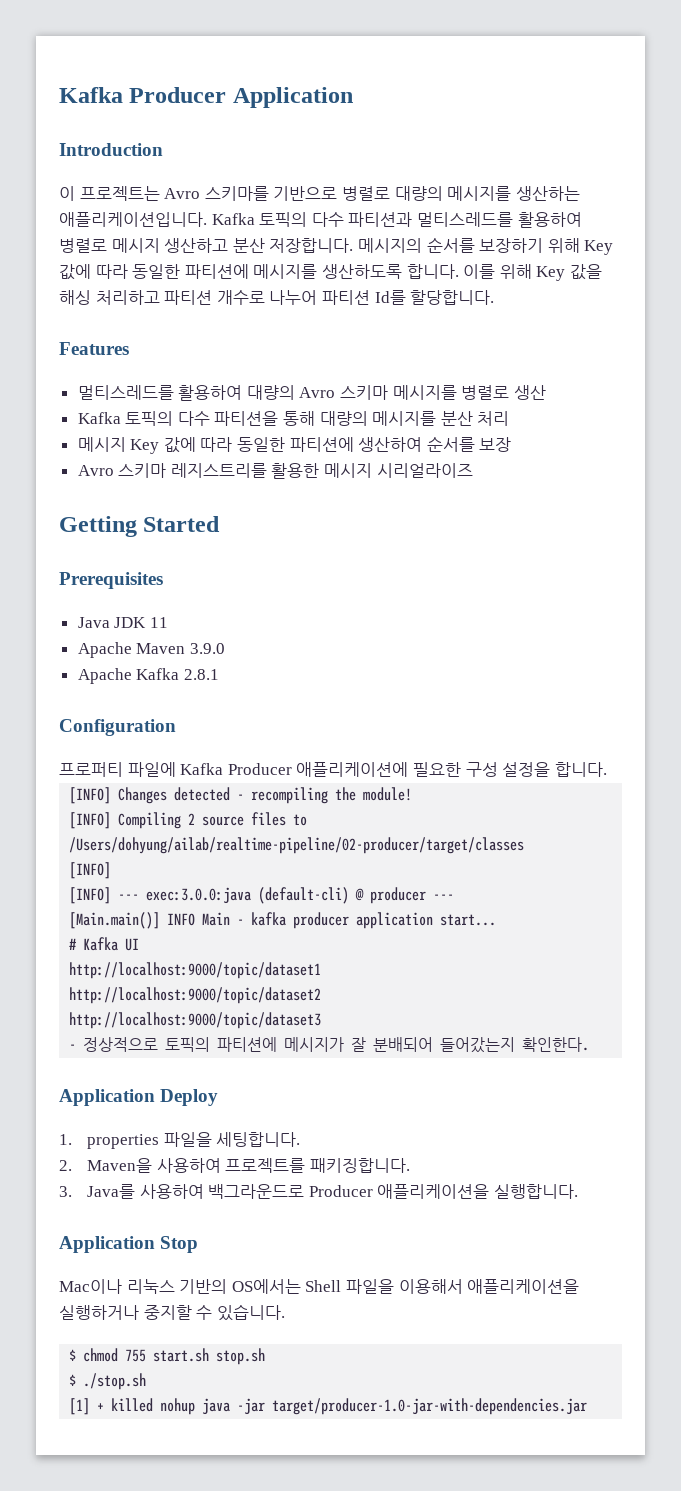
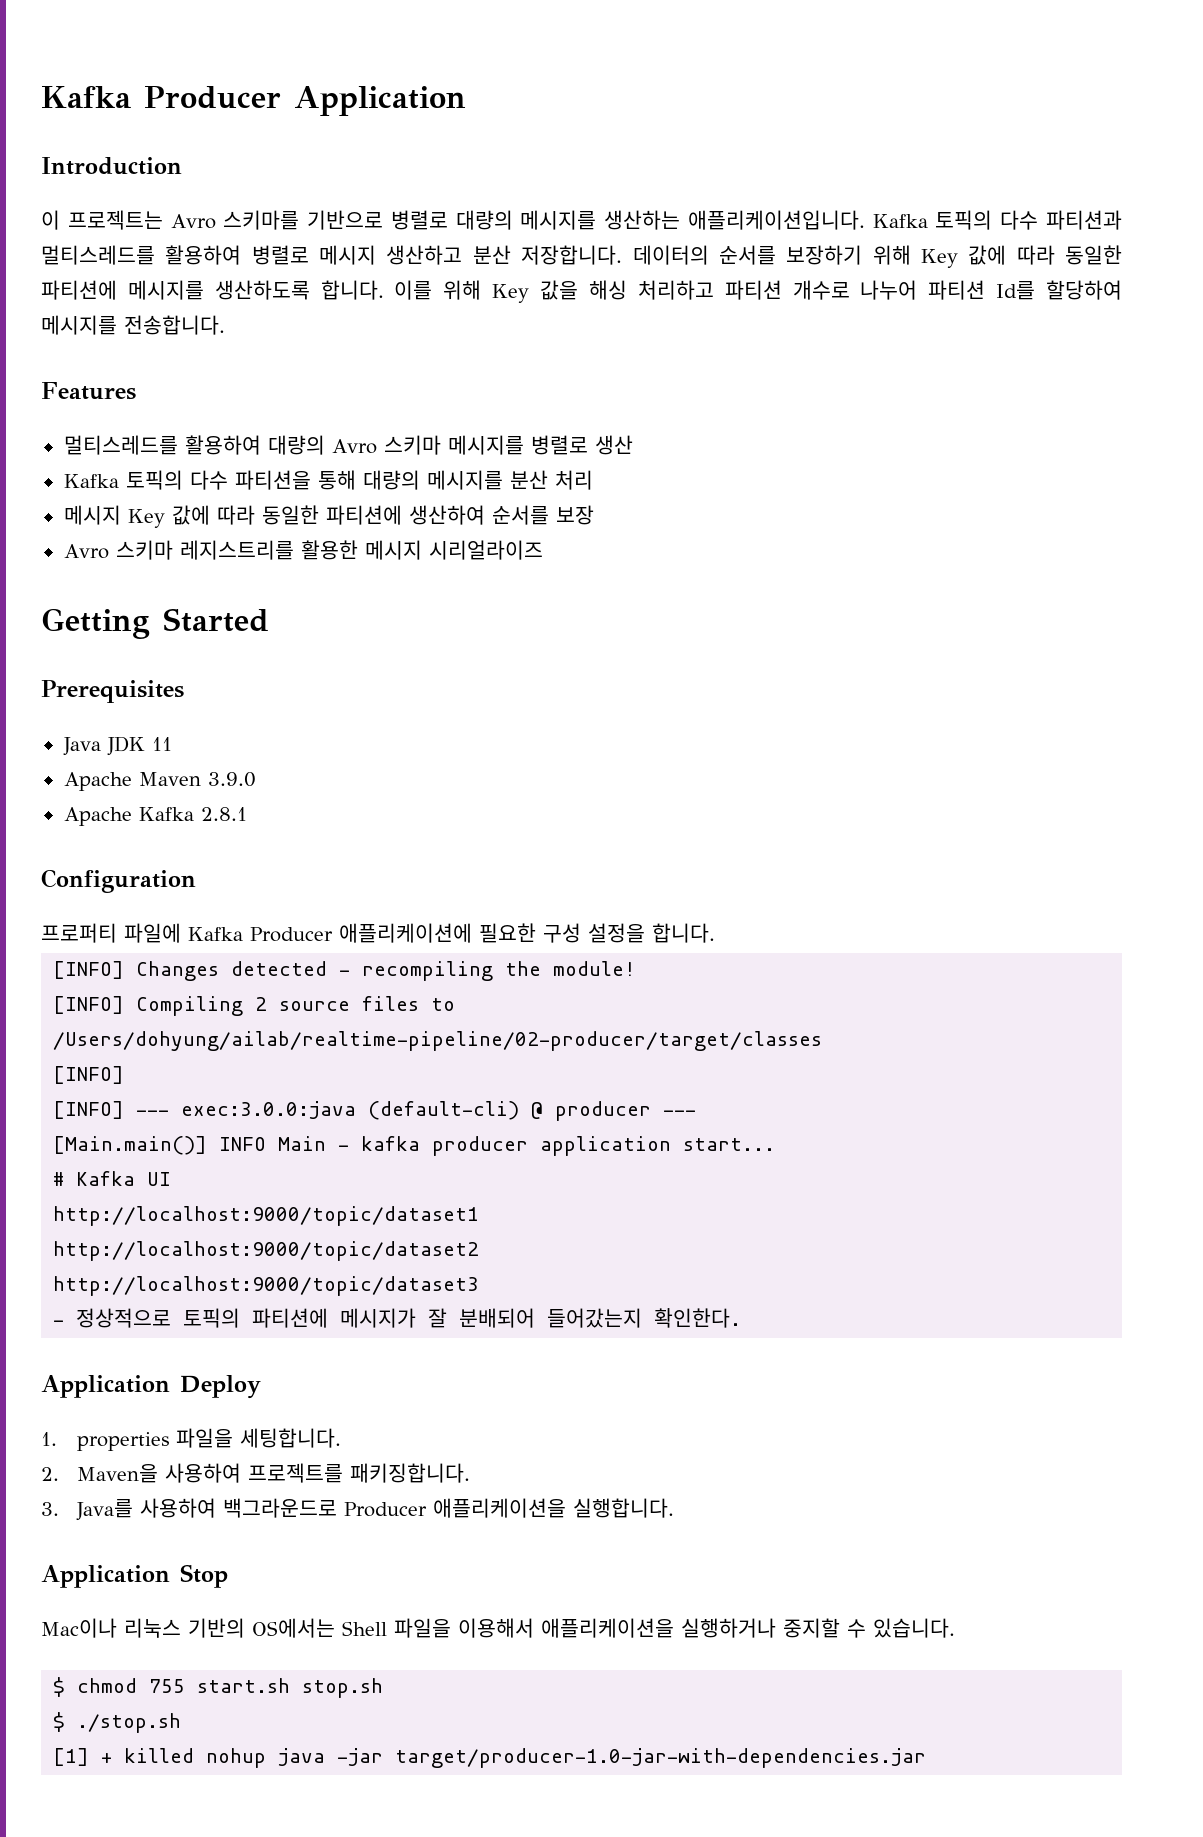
- 메시지의 순서를 보장하기 위해 Key 값에 따라 동일한 파티션에 메시지를 생산하도록 합니다.
+ 데이터의 순서를 보장하기 위해 Key 값에 따라 동일한 파티션에 메시지를 생산하도록 합니다.
- 이를 위해 Key 값을 해싱 처리하고 파티션 개수로 나누어 파티션 Id를 할당합니다.
+ 이를 위해 Key 값을 해싱 처리하고 파티션 개수로 나누어 파티션 Id를 할당하여 메시지를 전송합니다.

